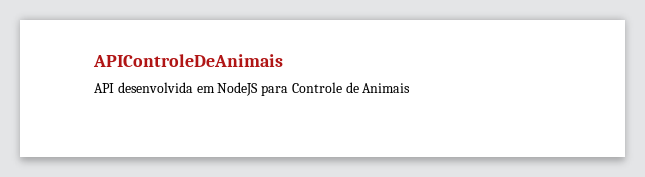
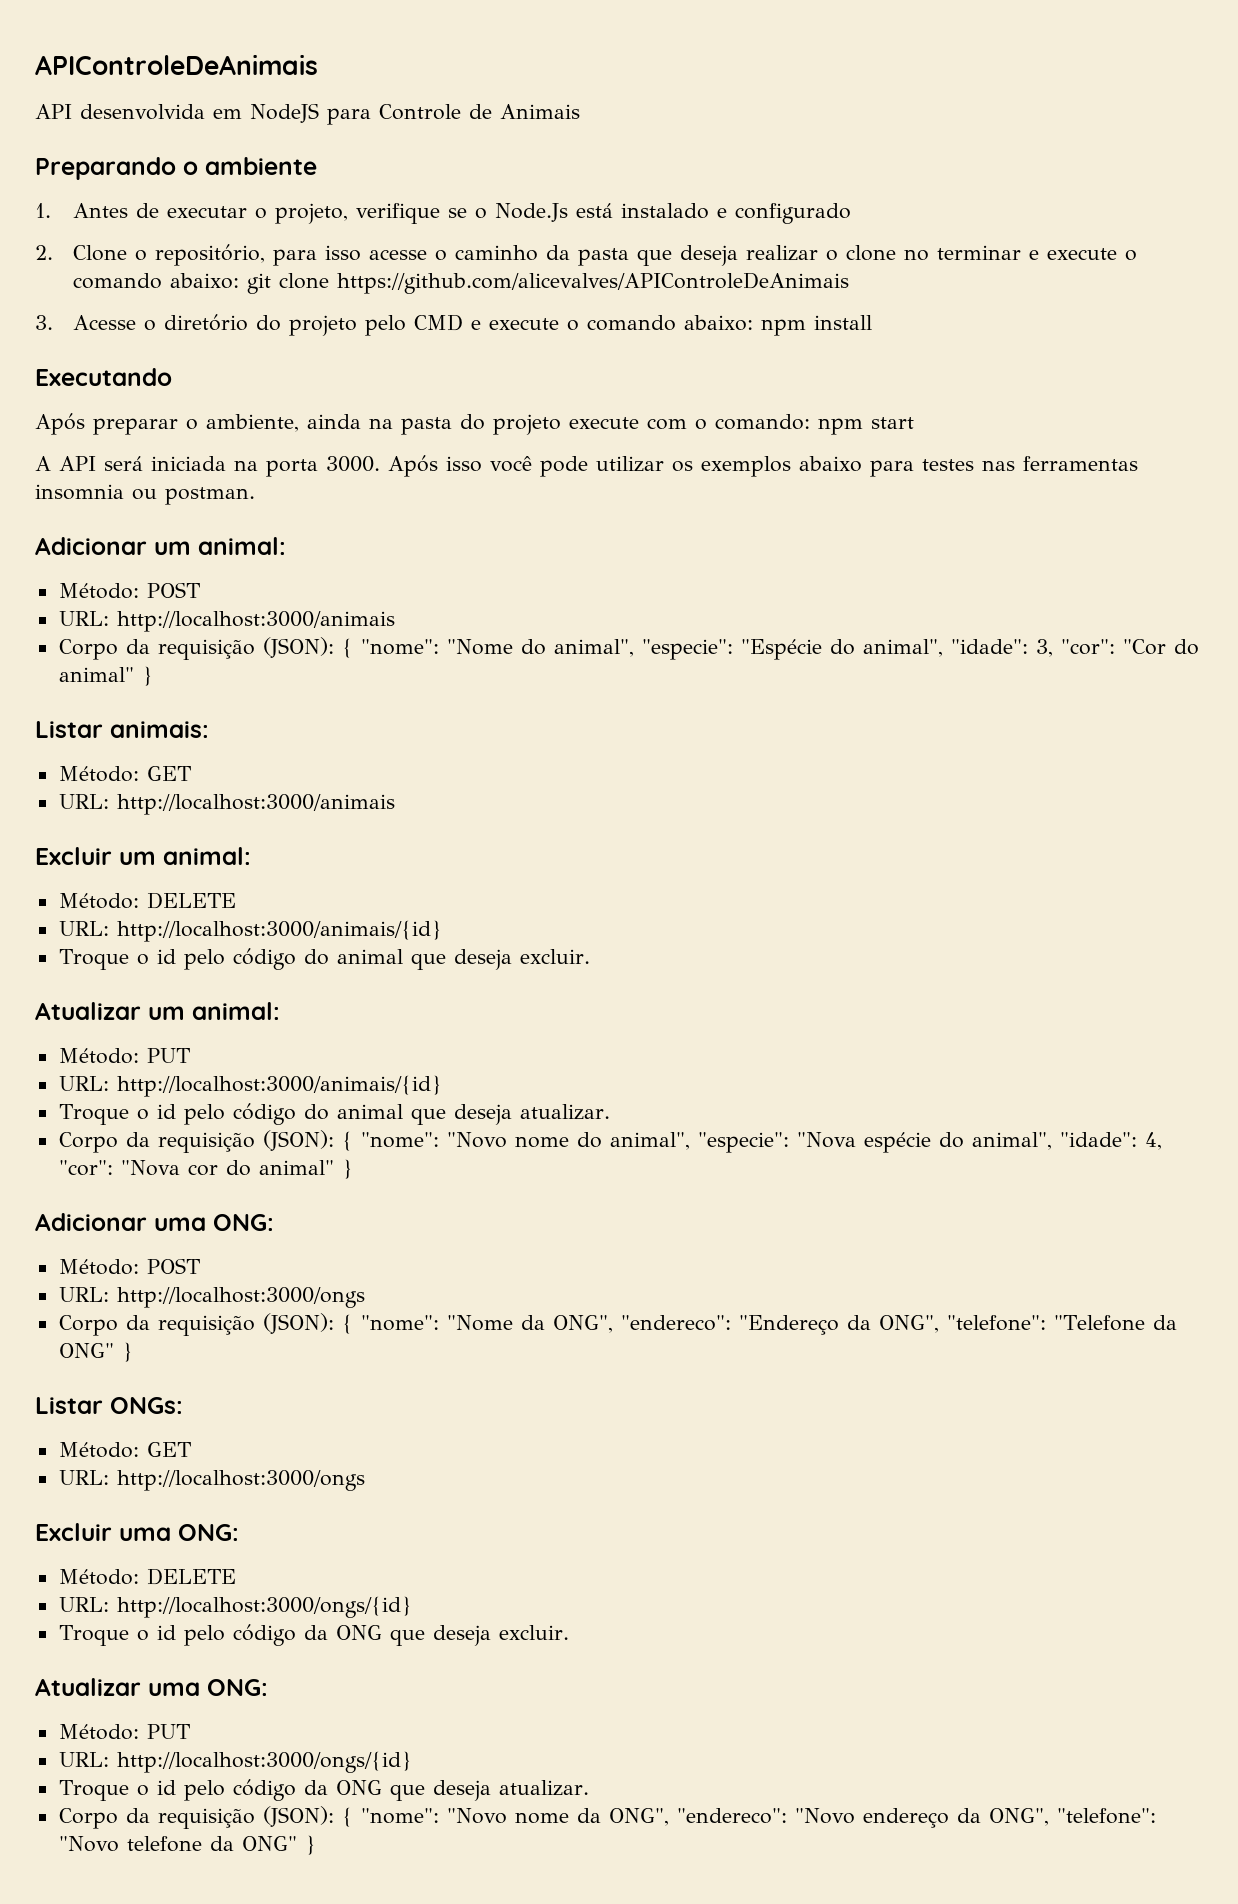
+ Preparando o ambiente
+ 1. Antes de executar o projeto, verifique se o Node.Js está instalado e configurado
+ 2. Clone o repositório, para isso acesse o caminho da pasta que deseja realizar o clone no terminar e execute o comando abaixo: git clone https://github.com/alicevalves/APIControleDeAnimais
+ 3. Acesse o diretório do projeto pelo CMD e execute o comando abaixo: npm install
+ Executando
+ Após preparar o ambiente, ainda na pasta do projeto execute com o comando: npm start
+ A API será iniciada na porta 3000. Após isso você pode utilizar os exemplos abaixo para testes nas ferramentas insomnia ou postman.
+ Adicionar um animal:
+ Método: POST
+ URL: http://localhost:3000/animais
+ Corpo da requisição (JSON): { "nome": "Nome do animal", "especie": "Espécie do animal", "idade": 3, "cor": "Cor do animal" }
+ Listar animais:
+ Método: GET
+ URL: http://localhost:3000/animais
+ Excluir um animal:
+ Método: DELETE
+ URL: http://localhost:3000/animais/{id}
+ Troque o id pelo código do animal que deseja excluir.
+ Atualizar um animal:
+ Método: PUT
+ URL: http://localhost:3000/animais/{id}
+ Troque o id pelo código do animal que deseja atualizar.
+ Corpo da requisição (JSON): { "nome": "Novo nome do animal", "especie": "Nova espécie do animal", "idade": 4, "cor": "Nova cor do animal" }
+ Adicionar uma ONG:
+ Método: POST
+ URL: http://localhost:3000/ongs
+ Corpo da requisição (JSON): { "nome": "Nome da ONG", "endereco": "Endereço da ONG", "telefone": "Telefone da ONG" }
+ Listar ONGs:
+ Método: GET
+ URL: http://localhost:3000/ongs
+ Excluir uma ONG:
+ Método: DELETE
+ URL: http://localhost:3000/ongs/{id}
+ Troque o id pelo código da ONG que deseja excluir.
+ Atualizar uma ONG:
+ Método: PUT
+ URL: http://localhost:3000/ongs/{id}
+ Troque o id pelo código da ONG que deseja atualizar.
+ Corpo da requisição (JSON): { "nome": "Novo nome da ONG", "endereco": "Novo endereço da ONG", "telefone": "Novo telefone da ONG" }

